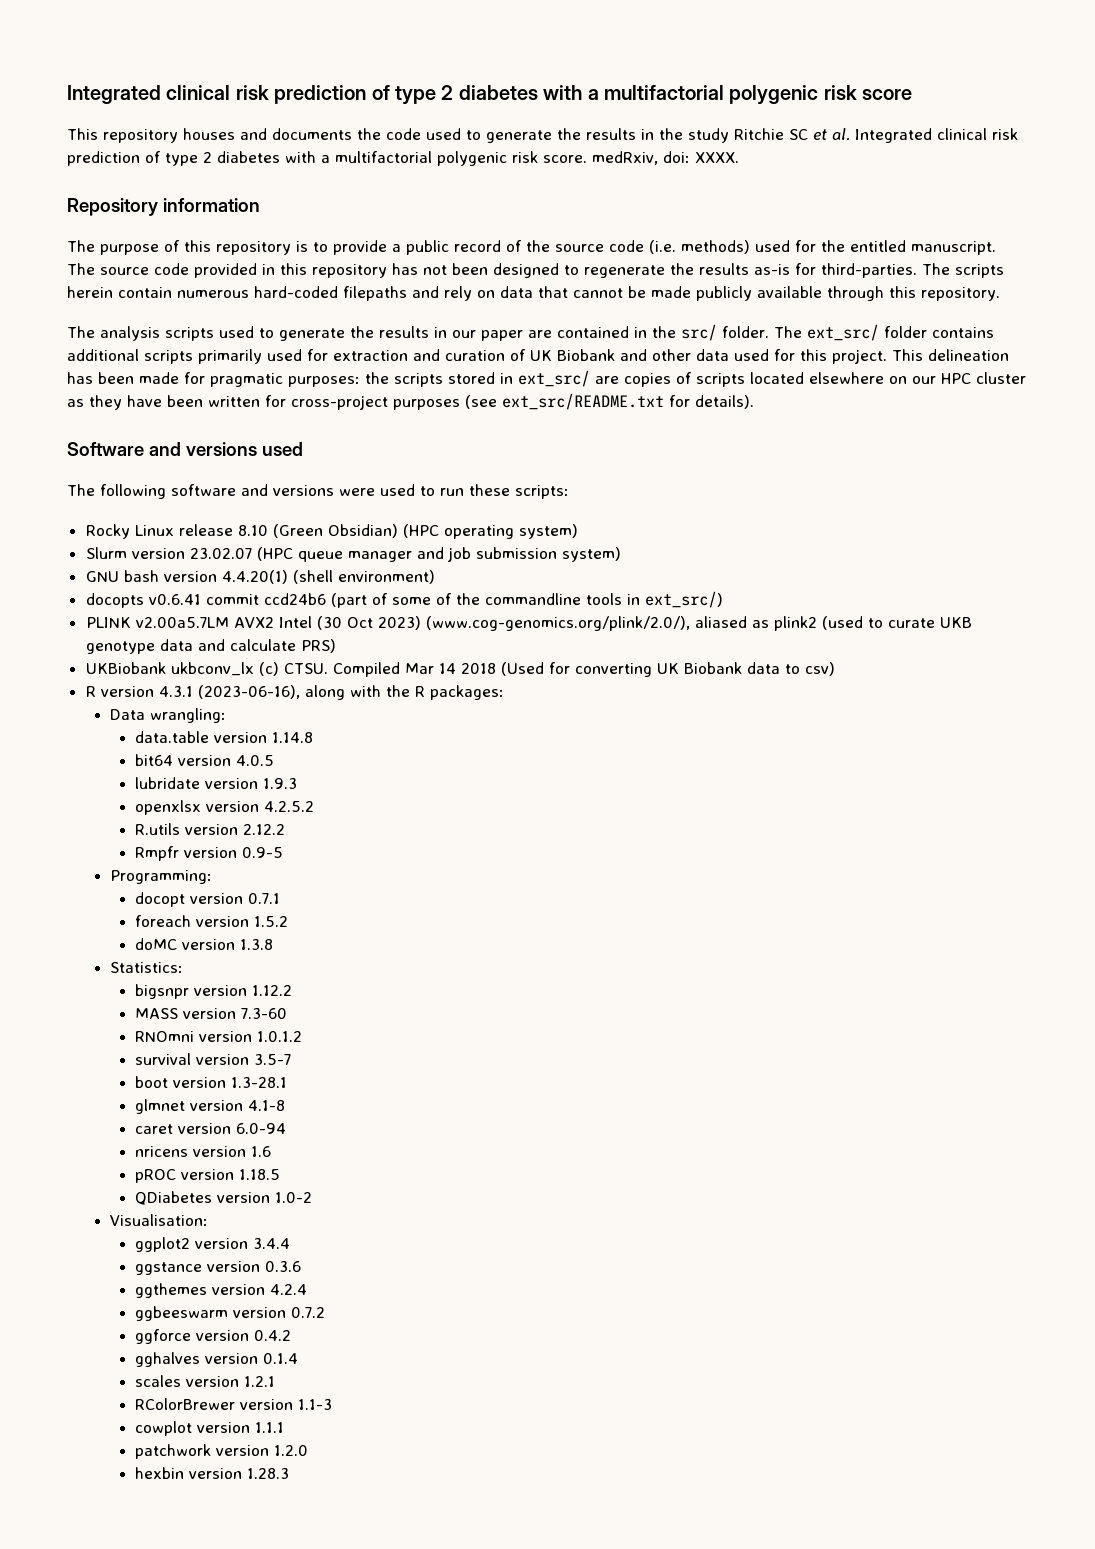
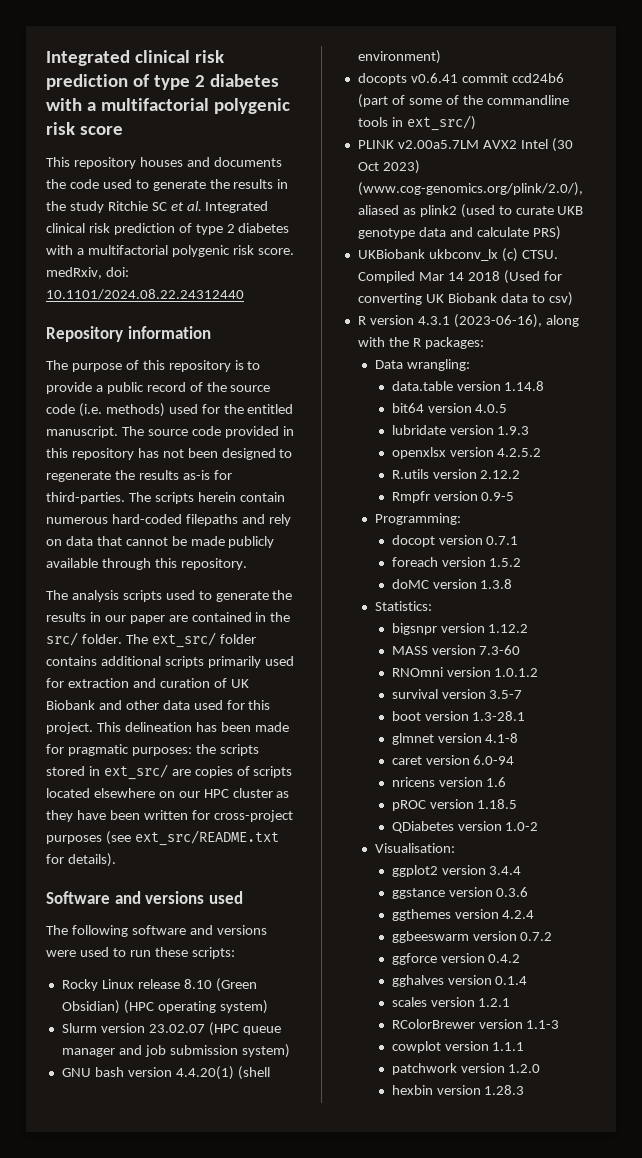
- This repository houses and documents the code used to generate the results in the study Ritchie SC et al. Integrated clinical risk prediction of type 2 diabetes with a multifactorial polygenic risk score. medRxiv, doi: XXXX.
+ This repository houses and documents the code used to generate the results in the study Ritchie SC et al. Integrated clinical risk prediction of type 2 diabetes with a multifactorial polygenic risk score. medRxiv, doi: 10.1101/2024.08.22.24312440

